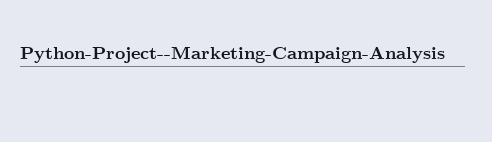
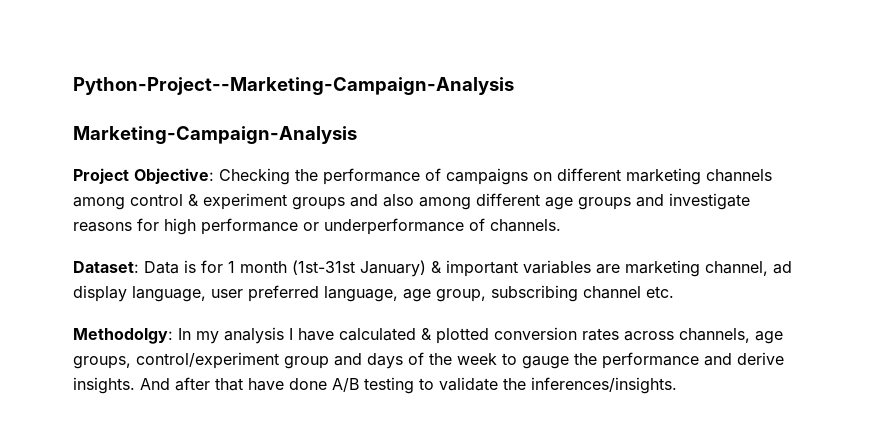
+ Marketing-Campaign-Analysis
+ Project Objective: Checking the performance of campaigns on different marketing channels among control & experiment groups and also among different age groups and investigate reasons for high performance or underperformance of channels.
+ Dataset: Data is for 1 month (1st-31st January) & important variables are marketing channel, ad display language, user preferred language, age group, subscribing channel etc.
+ Methodolgy: In my analysis I have calculated & plotted conversion rates across channels, age groups, control/experiment group and days of the week to gauge the performance and derive insights. And after that have done A/B testing to validate the inferences/insights.

